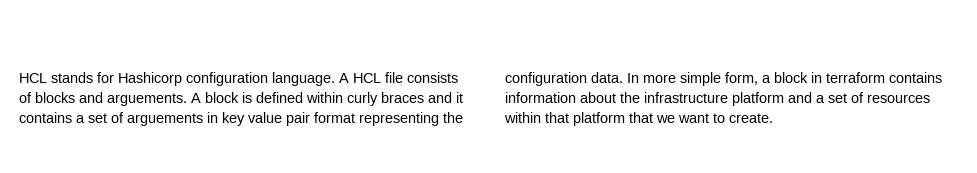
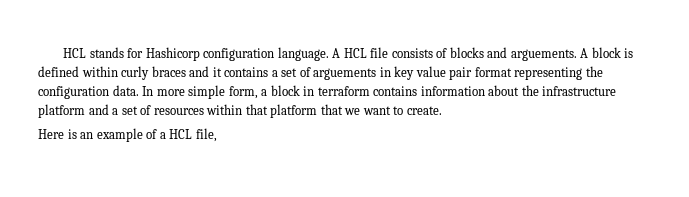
+ Here is an example of a HCL file,

